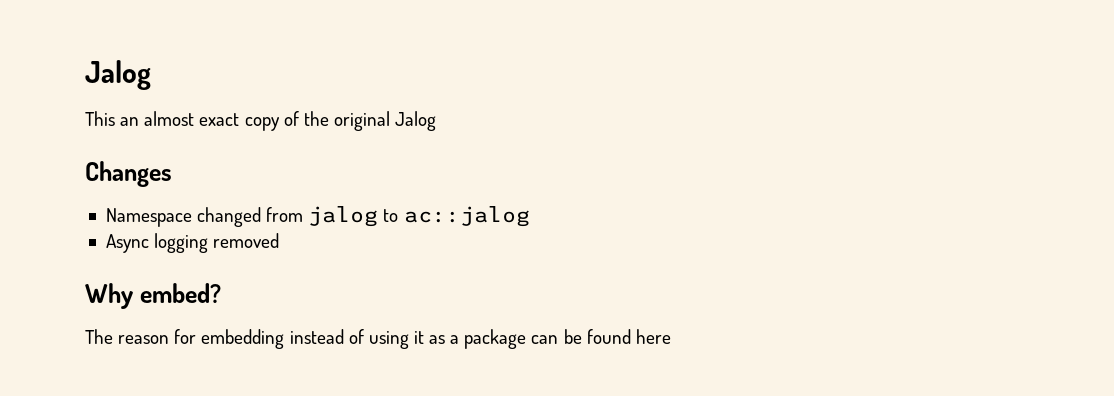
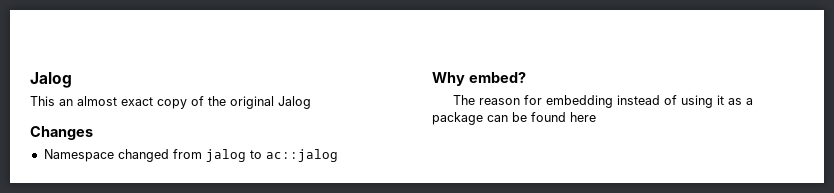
- Async logging removed

